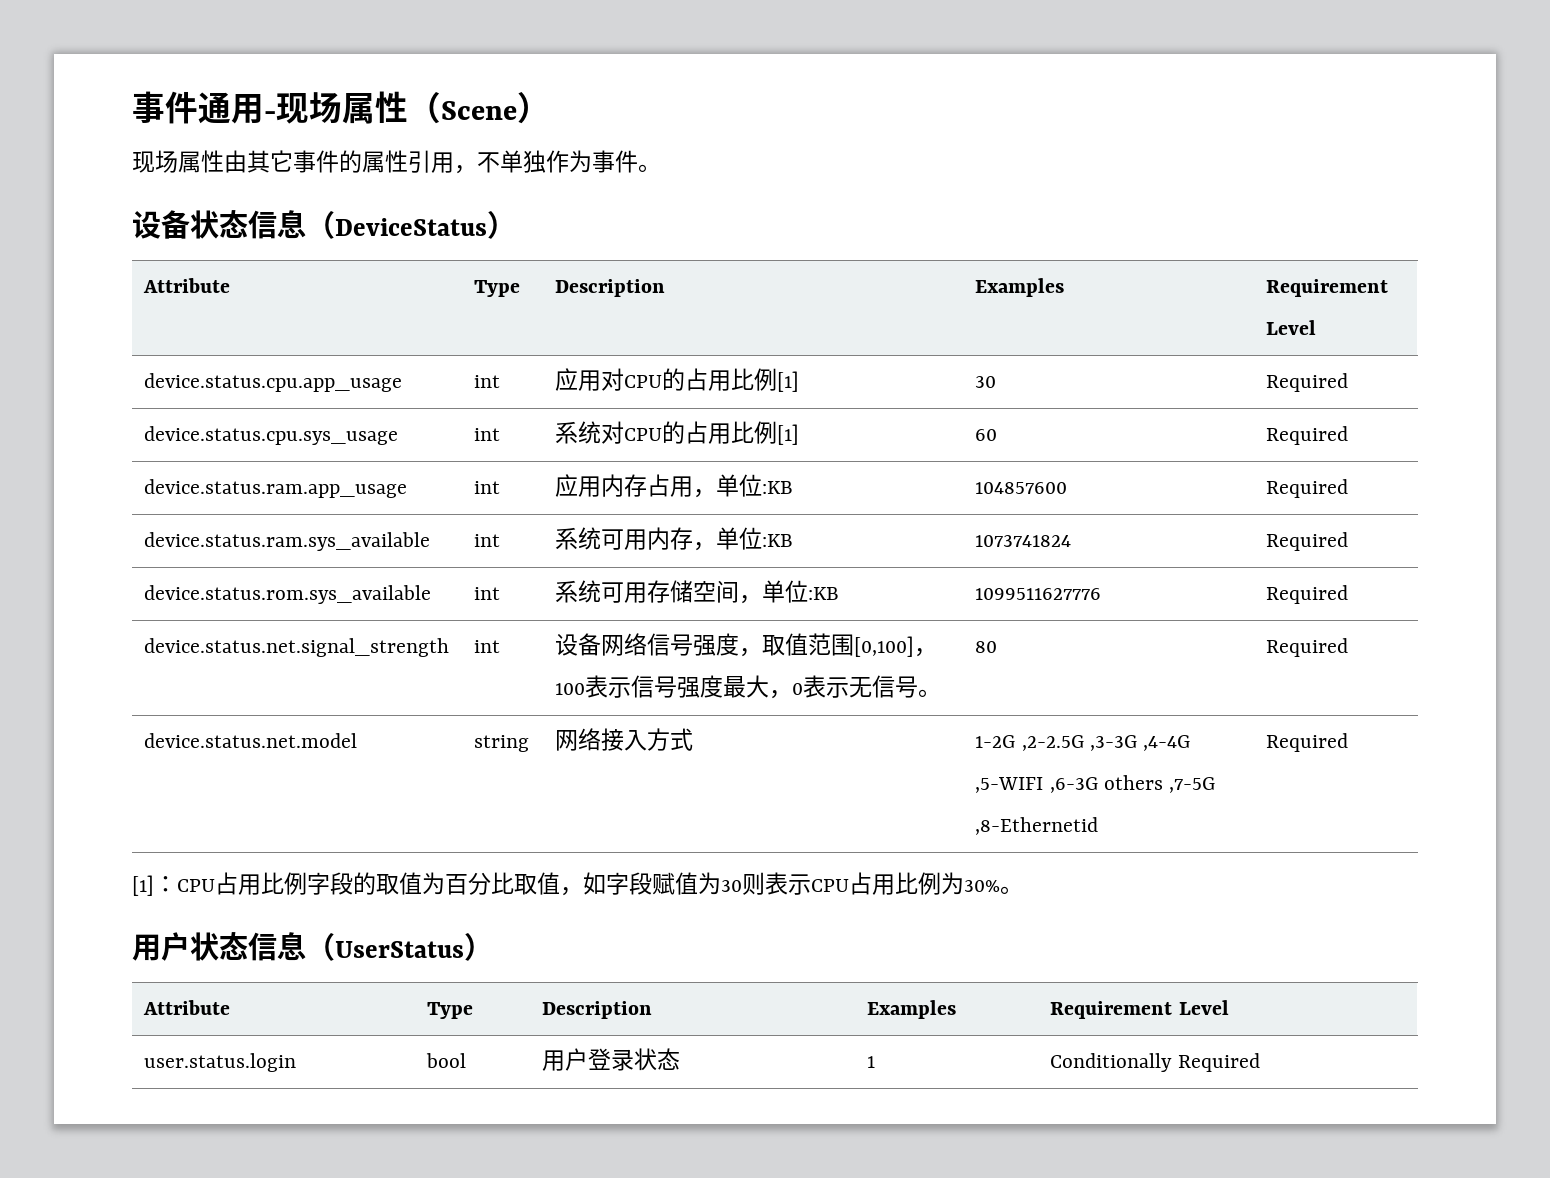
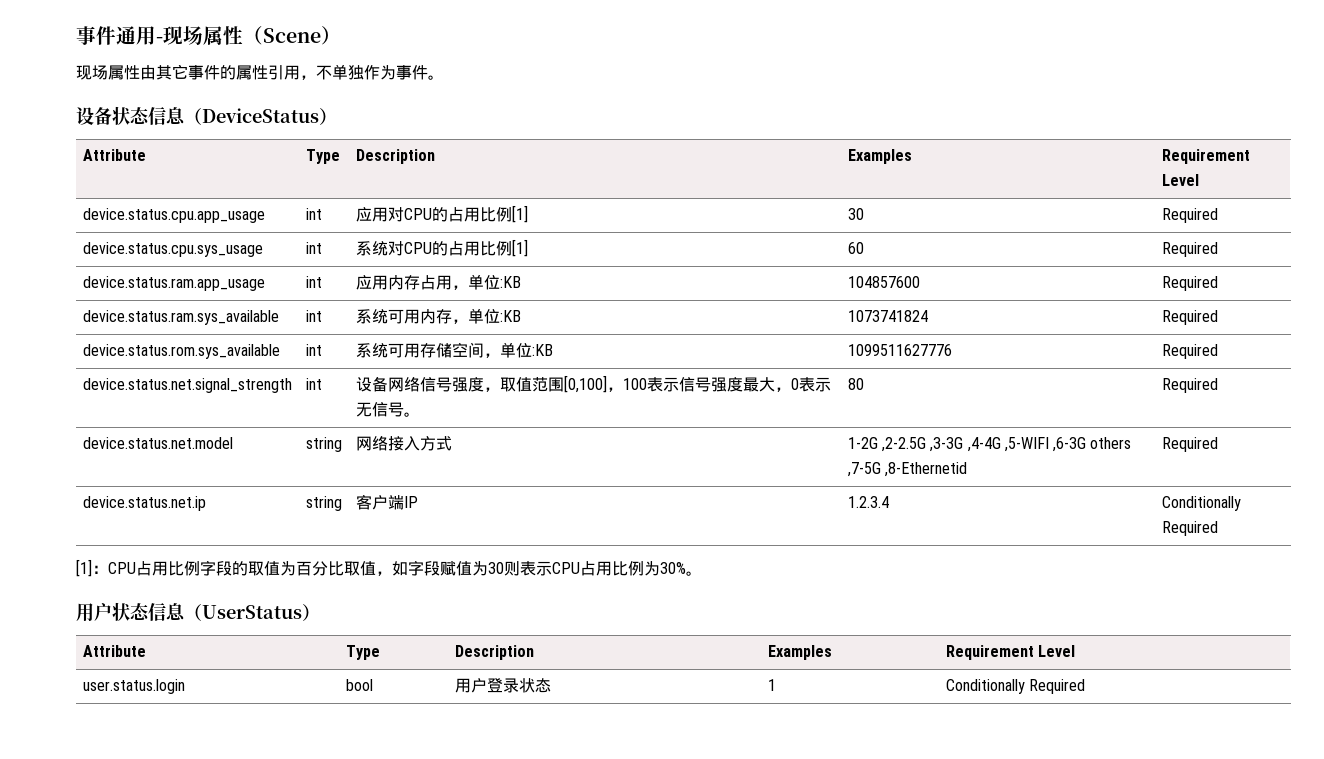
+ device.status.net.ip | string | 客户端IP | 1.2.3.4 | Conditionally Required

